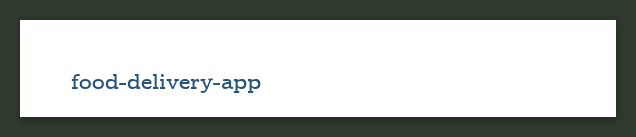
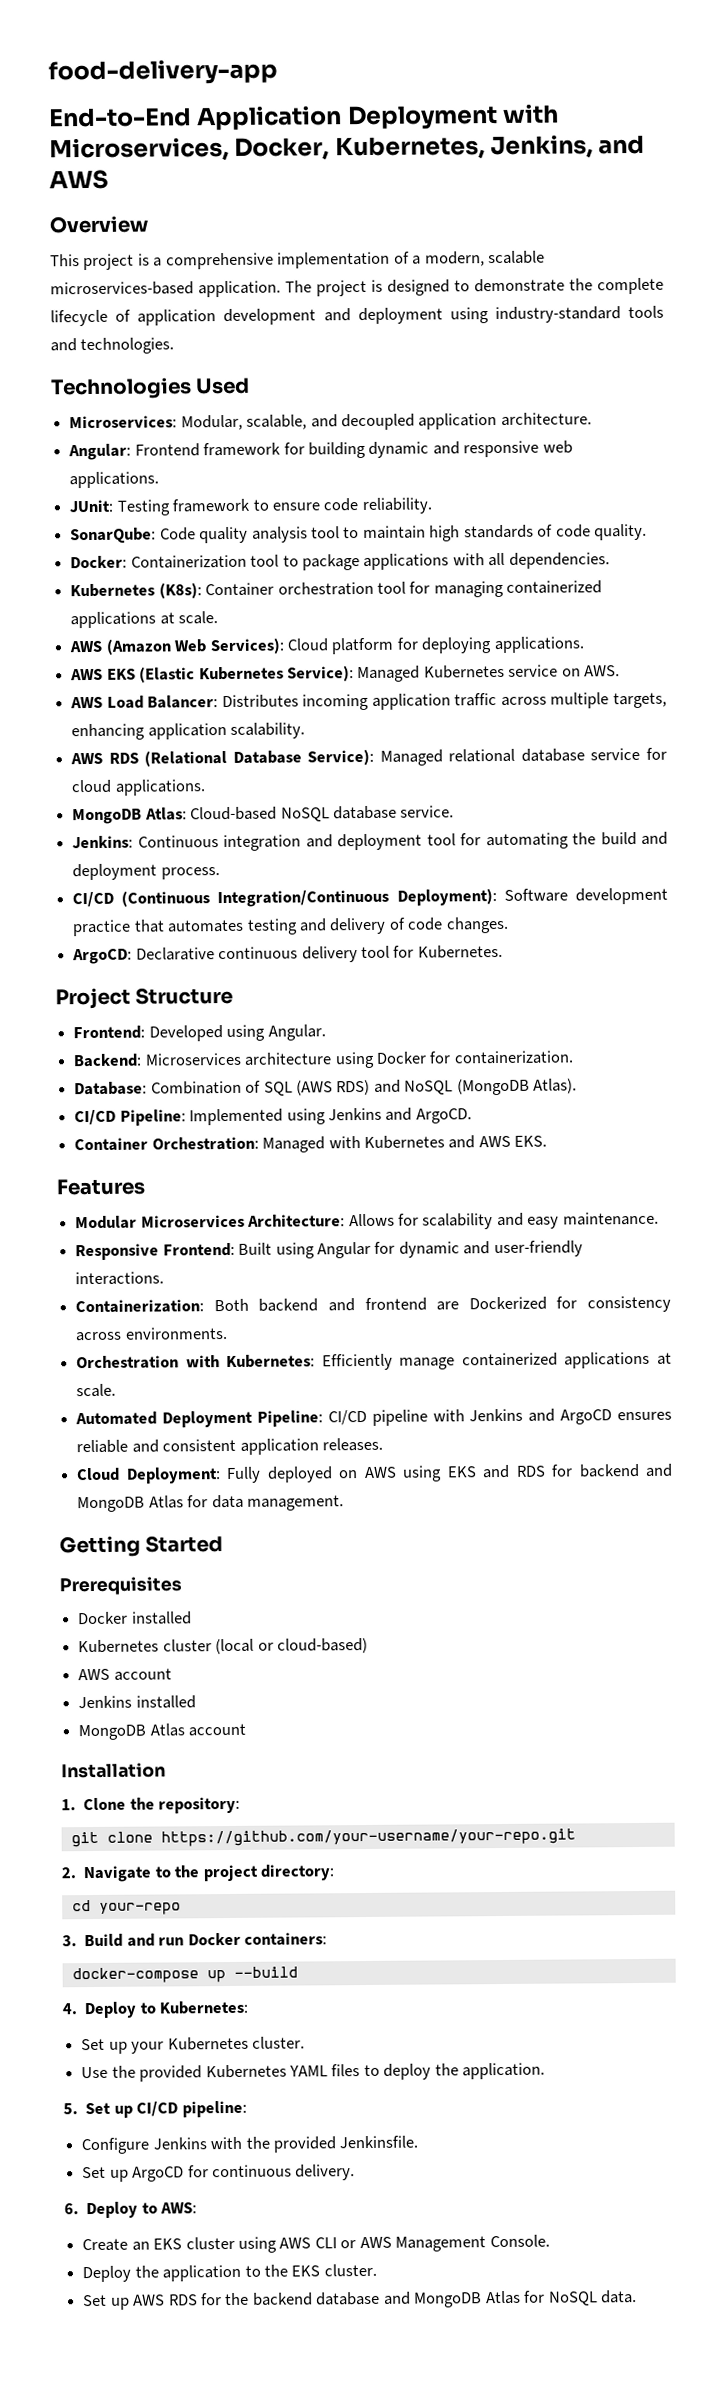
+ End-to-End Application Deployment with Microservices, Docker, Kubernetes, Jenkins, and AWS
+ Overview
+ This project is a comprehensive implementation of a modern, scalable microservices-based application. The project is designed to demonstrate the complete lifecycle of application development and deployment using industry-standard tools and technologies.
+ Technologies Used
+ Microservices: Modular, scalable, and decoupled application architecture.
+ Angular: Frontend framework for building dynamic and responsive web applications.
+ JUnit: Testing framework to ensure code reliability.
+ SonarQube: Code quality analysis tool to maintain high standards of code quality.
+ Docker: Containerization tool to package applications with all dependencies.
+ Kubernetes (K8s): Container orchestration tool for managing containerized applications at scale.
+ AWS (Amazon Web Services): Cloud platform for deploying applications.
+ AWS EKS (Elastic Kubernetes Service): Managed Kubernetes service on AWS.
+ AWS Load Balancer: Distributes incoming application traffic across multiple targets, enhancing application scalability.
+ AWS RDS (Relational Database Service): Managed relational database service for cloud applications.
+ MongoDB Atlas: Cloud-based NoSQL database service.
+ Jenkins: Continuous integration and deployment tool for automating the build and deployment process.
+ CI/CD (Continuous Integration/Continuous Deployment): Software development practice that automates testing and delivery of code changes.
+ ArgoCD: Declarative continuous delivery tool for Kubernetes.
+ Project Structure
+ Frontend: Developed using Angular.
+ Backend: Microservices architecture using Docker for containerization.
+ Database: Combination of SQL (AWS RDS) and NoSQL (MongoDB Atlas).
+ CI/CD Pipeline: Implemented using Jenkins and ArgoCD.
+ Container Orchestration: Managed with Kubernetes and AWS EKS.
+ Features
+ Modular Microservices Architecture: Allows for scalability and easy maintenance.
+ Responsive Frontend: Built using Angular for dynamic and user-friendly interactions.
+ Containerization: Both backend and frontend are Dockerized for consistency across environments.
+ Orchestration with Kubernetes: Efficiently manage containerized applications at scale.
+ Automated Deployment Pipeline: CI/CD pipeline with Jenkins and ArgoCD ensures reliable and consistent application releases.
+ Cloud Deployment: Fully deployed on AWS using EKS and RDS for backend and MongoDB Atlas for data management.
+ Getting Started
+ Prerequisites
+ Docker installed
+ Kubernetes cluster (local or cloud-based)
+ AWS account
+ Jenkins installed
+ MongoDB Atlas account
+ Installation
+ 1. Clone the repository:
+ git clone https://github.com/your-username/your-repo.git
+ 2. Navigate to the project directory:
+ cd your-repo
+ 3. Build and run Docker containers:
+ docker-compose up --build
+ 4. Deploy to Kubernetes:
+ Set up your Kubernetes cluster.
+ Use the provided Kubernetes YAML files to deploy the application.
+ 5. Set up CI/CD pipeline:
+ Configure Jenkins with the provided Jenkinsfile.
+ Set up ArgoCD for continuous delivery.
+ 6. Deploy to AWS:
+ Create an EKS cluster using AWS CLI or AWS Management Console.
+ Deploy the application to the EKS cluster.
+ Set up AWS RDS for the backend database and MongoDB Atlas for NoSQL data.

